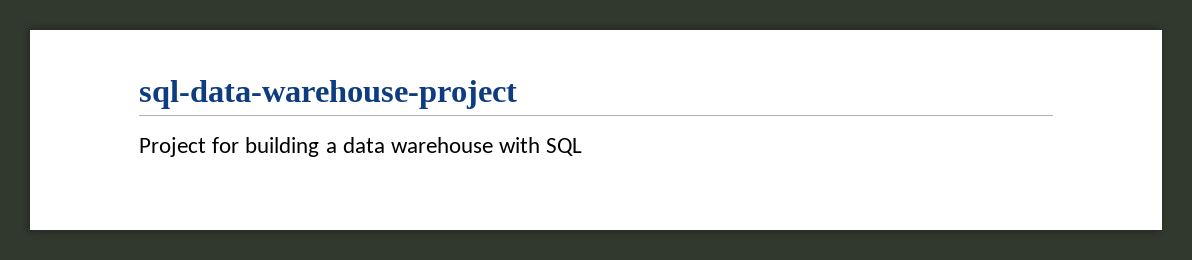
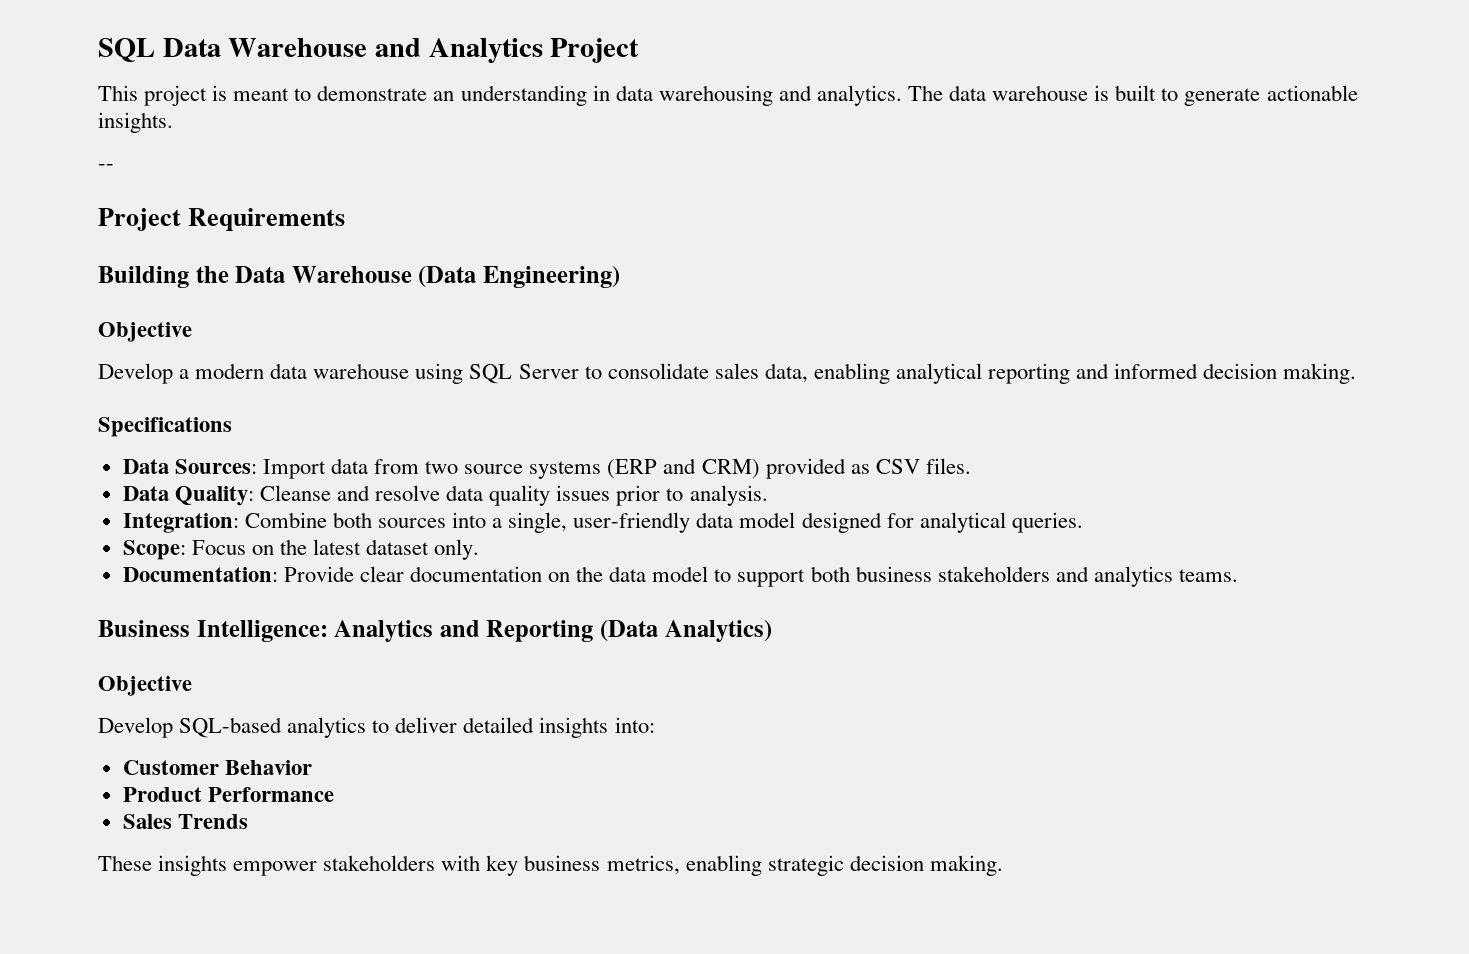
- sql-data-warehouse-project
- Project for building a data warehouse with SQL
+ SQL Data Warehouse and Analytics Project
+ This project is meant to demonstrate an understanding in data warehousing and analytics. The data warehouse is built to generate actionable insights.
+ --
+ Project Requirements
+ Building the Data Warehouse (Data Engineering)
+ Objective
+ Develop a modern data warehouse using SQL Server to consolidate sales data, enabling analytical reporting and informed decision making.
+ Specifications
+ Data Sources: Import data from two source systems (ERP and CRM) provided as CSV files.
+ Data Quality: Cleanse and resolve data quality issues prior to analysis.
+ Integration: Combine both sources into a single, user-friendly data model designed for analytical queries.
+ Scope: Focus on the latest dataset only.
+ Documentation: Provide clear documentation on the data model to support both business stakeholders and analytics teams.
+ Business Intelligence: Analytics and Reporting (Data Analytics)
+ Objective
+ Develop SQL-based analytics to deliver detailed insights into:
+ Customer Behavior
+ Product Performance
+ Sales Trends
+ These insights empower stakeholders with key business metrics, enabling strategic decision making.

